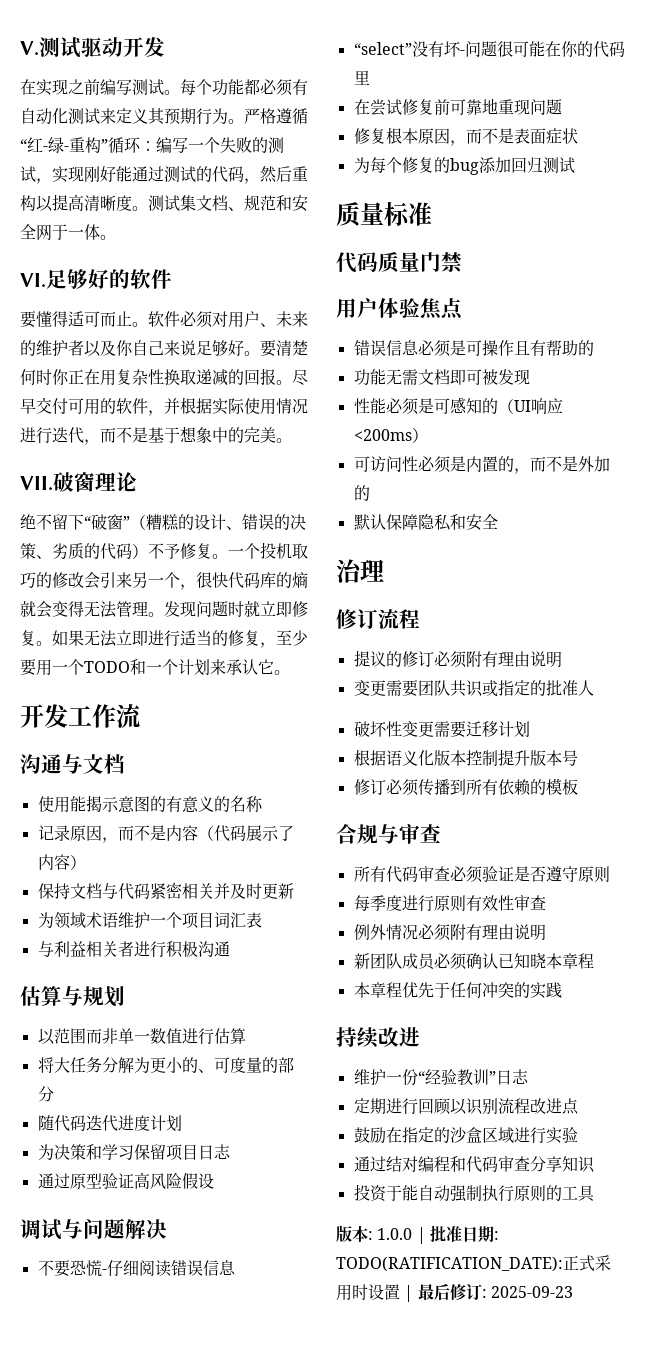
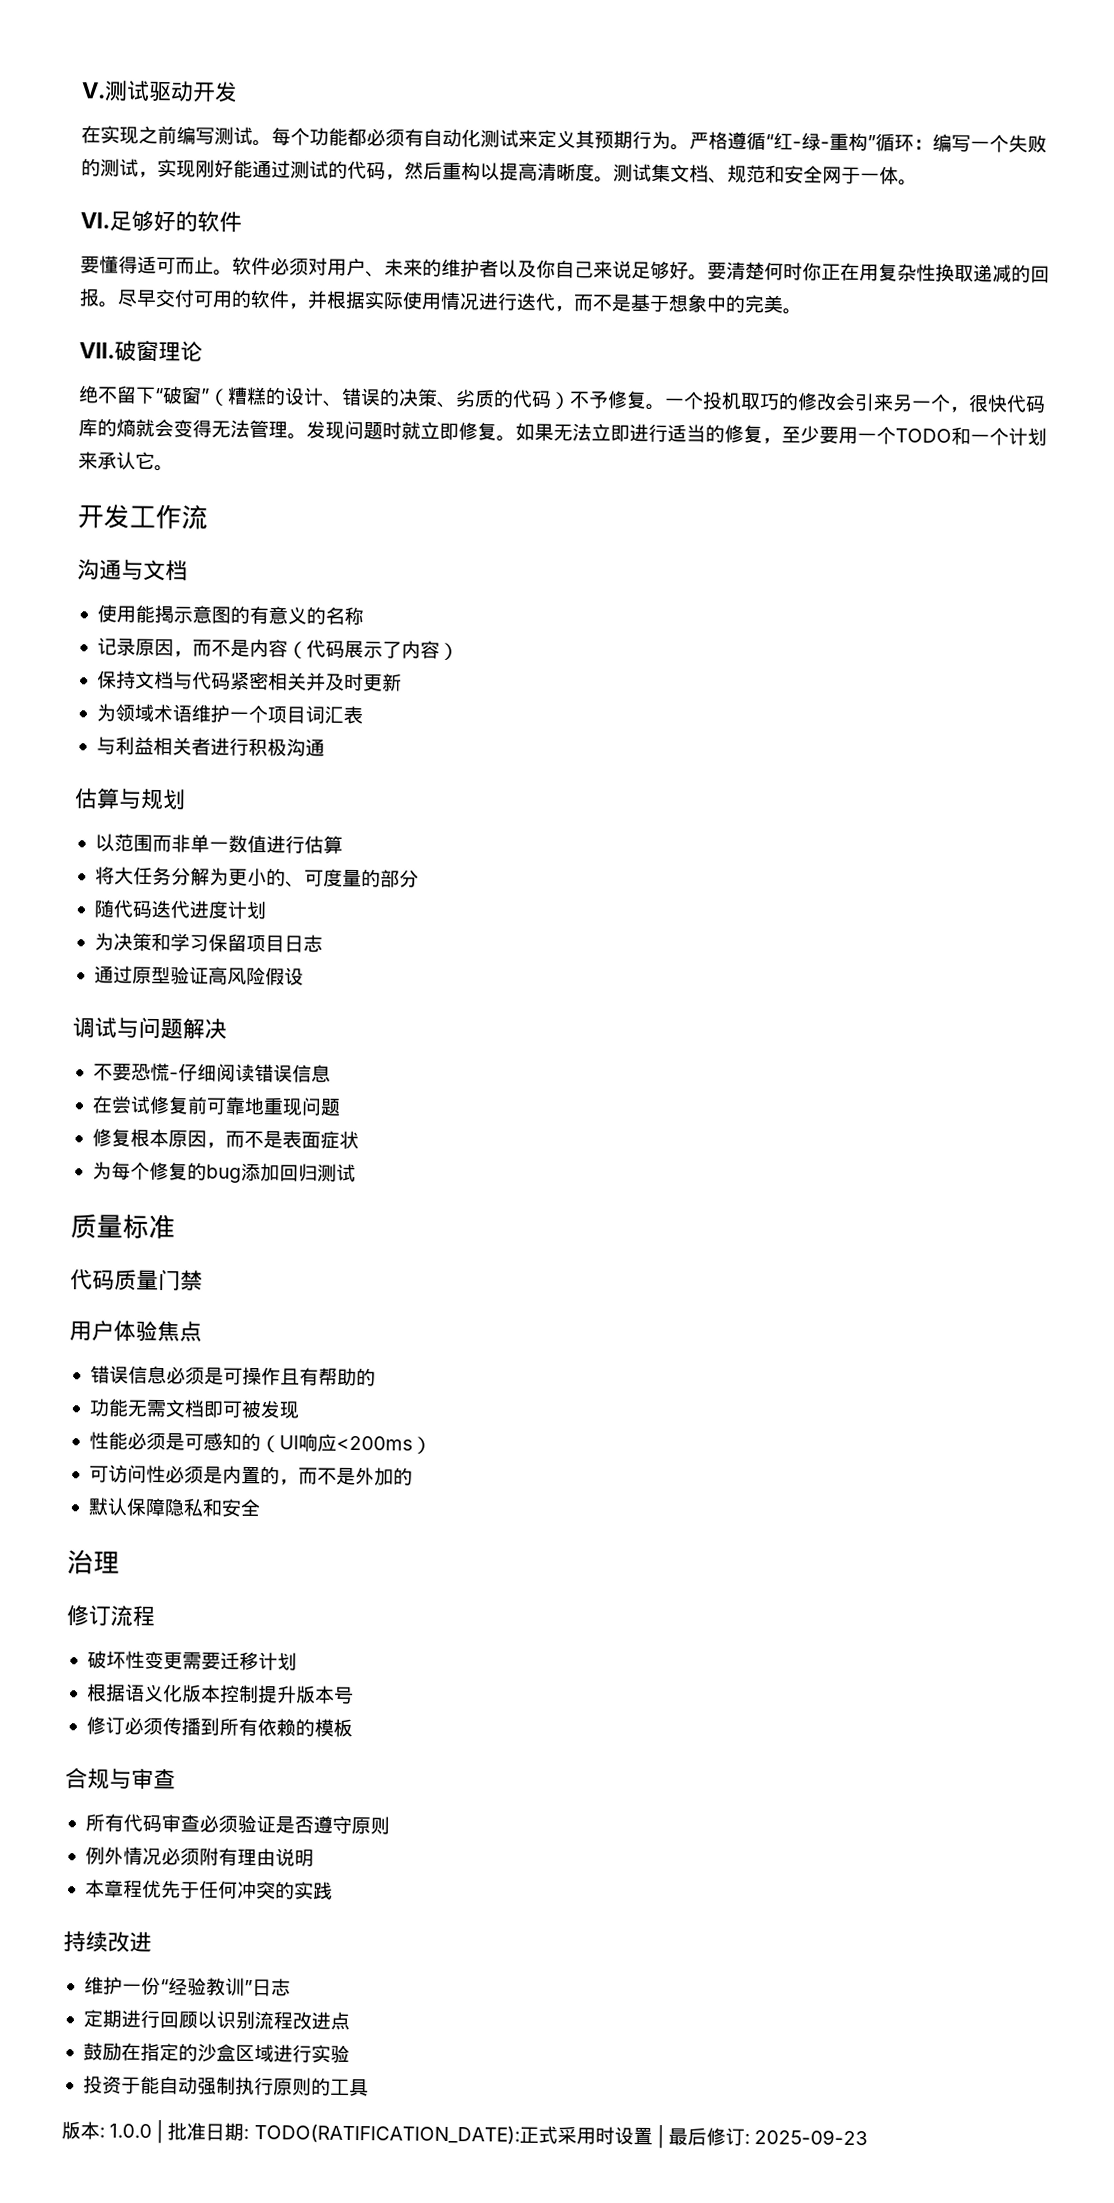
- “select”没有坏-问题很可能在你的代码里
- 提议的修订必须附有理由说明
- 变更需要团队共识或指定的批准人
- 每季度进行原则有效性审查
- 新团队成员必须确认已知晓本章程
- 通过结对编程和代码审查分享知识

